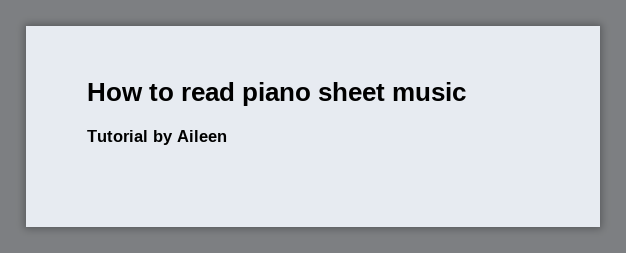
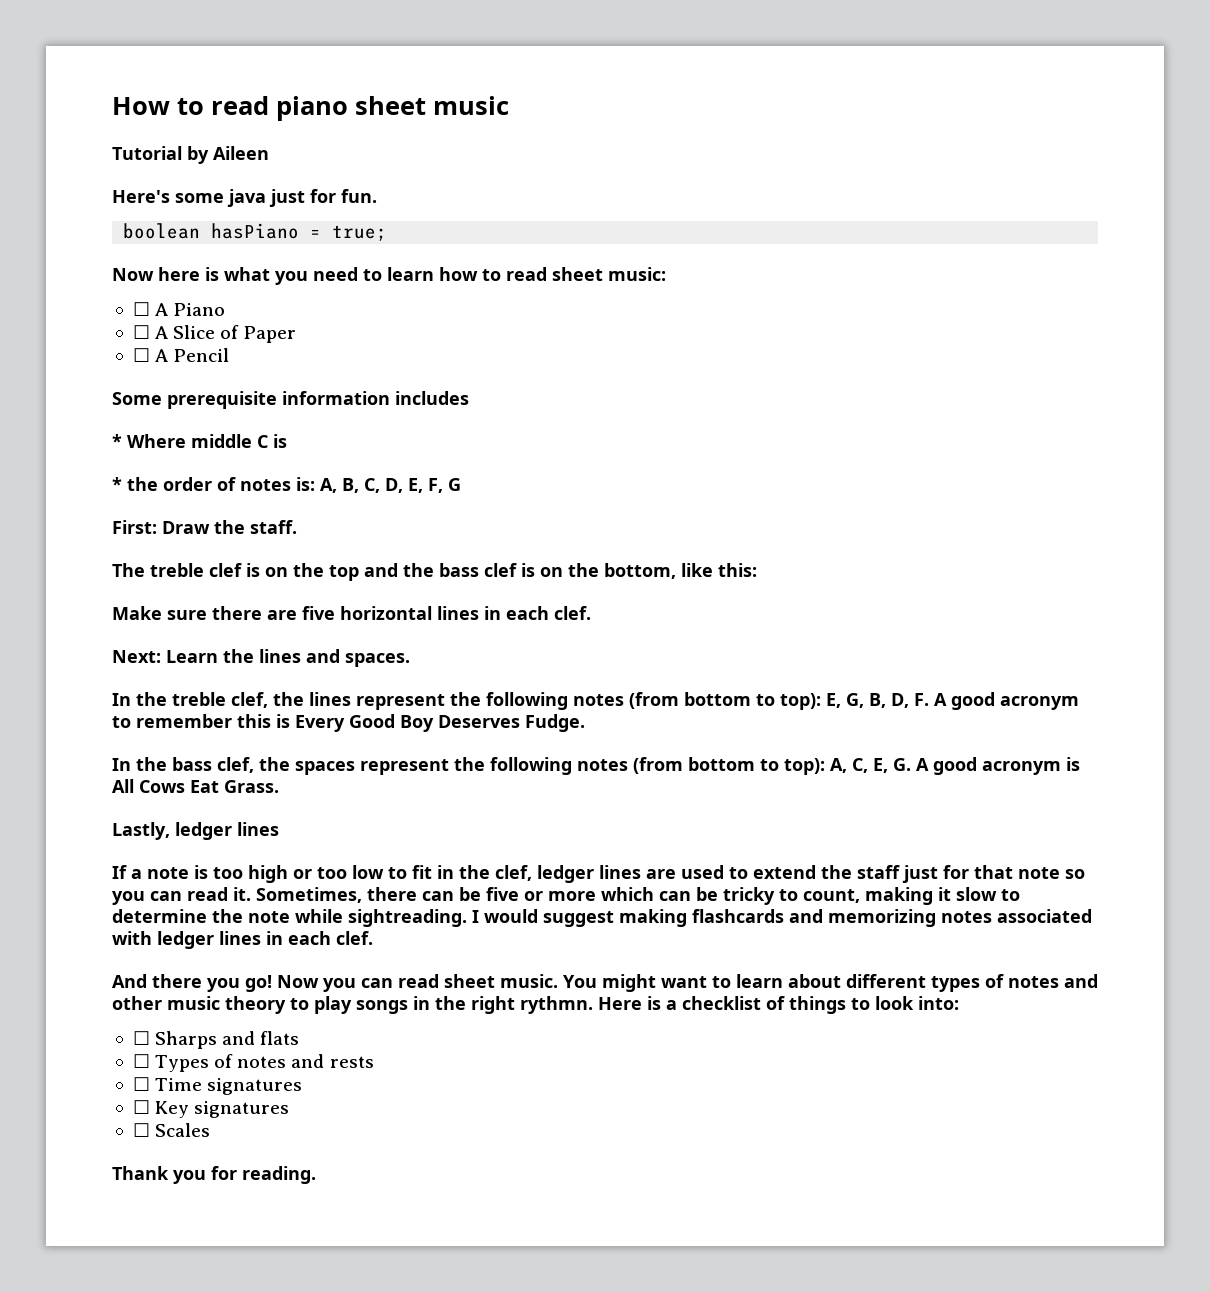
+ Here's some java just for fun.
+ boolean hasPiano = true;
+ Now here is what you need to learn how to read sheet music:
+ ☐ A Piano
+ ☐ A Slice of Paper
+ ☐ A Pencil
+ Some prerequisite information includes
+ * Where middle C is
+ * the order of notes is: A, B, C, D, E, F, G
+ First: Draw the staff.
+ The treble clef is on the top and the bass clef is on the bottom, like this:
+ Make sure there are five horizontal lines in each clef.
+ Next: Learn the lines and spaces.
+ In the treble clef, the lines represent the following notes (from bottom to top): E, G, B, D, F. A good acronym to remember this is Every Good Boy Deserves Fudge.
+ In the bass clef, the spaces represent the following notes (from bottom to top): A, C, E, G. A good acronym is All Cows Eat Grass.
+ Lastly, ledger lines
+ If a note is too high or too low to fit in the clef, ledger lines are used to extend the staff just for that note so you can read it. Sometimes, there can be five or more which can be tricky to count, making it slow to determine the note while sightreading. I would suggest making flashcards and memorizing notes associated with ledger lines in each clef.
+ And there you go! Now you can read sheet music. You might want to learn about different types of notes and other music theory to play songs in the right rythmn. Here is a checklist of things to look into:
+ ☐ Sharps and flats
+ ☐ Types of notes and rests
+ ☐ Time signatures
+ ☐ Key signatures
+ ☐ Scales
+ Thank you for reading.

